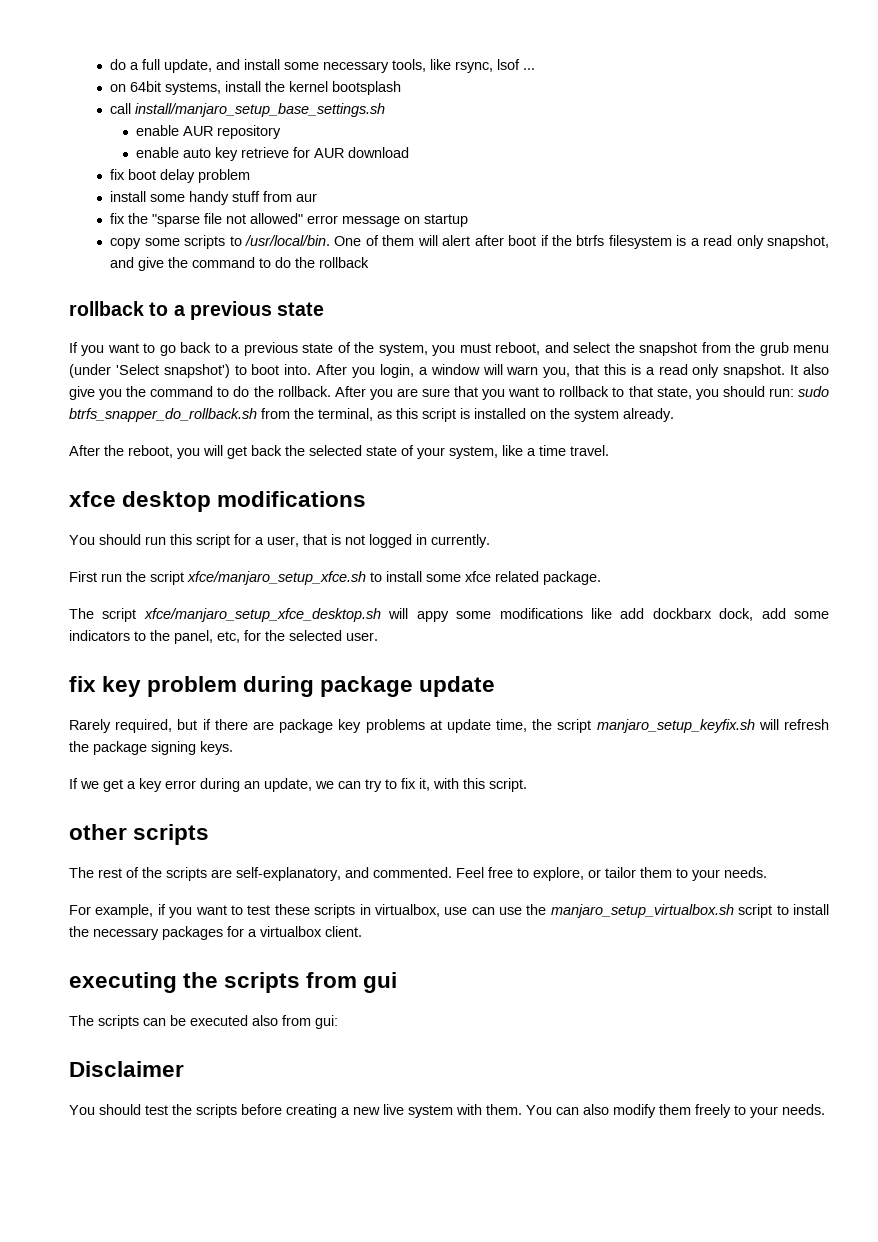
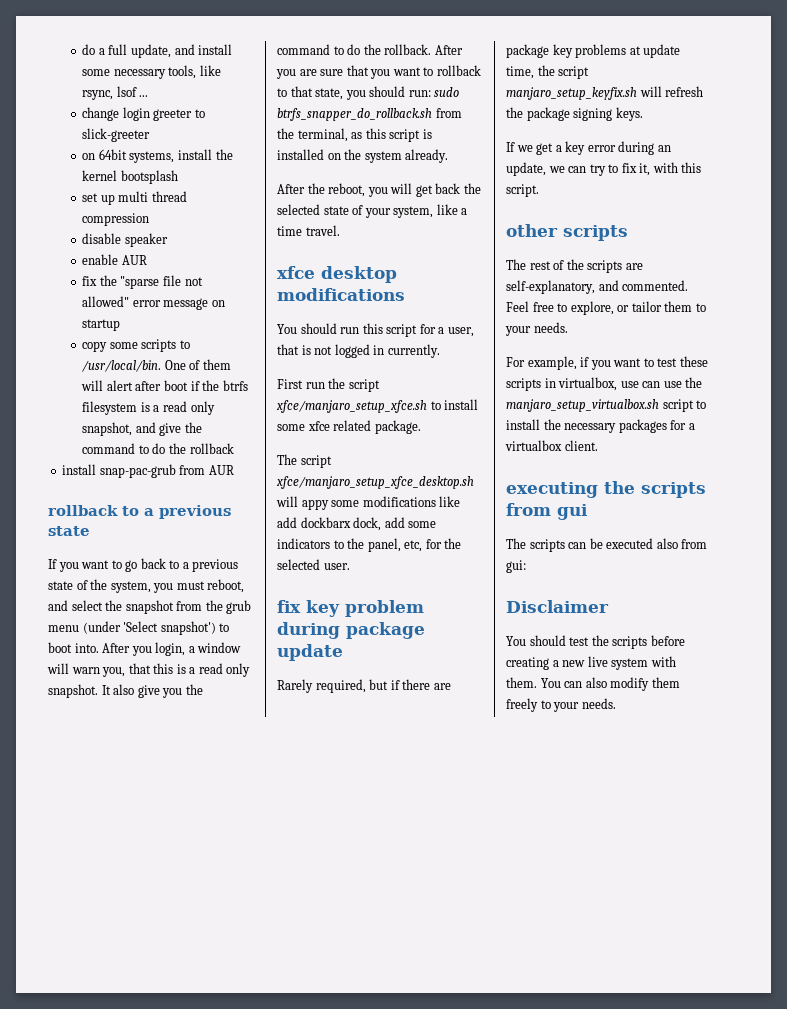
+ change login greeter to slick-greeter
- call install/manjaro_setup_base_settings.sh
- enable AUR repository
- enable auto key retrieve for AUR download
- fix boot delay problem
- install some handy stuff from aur
+ set up multi thread compression
+ disable speaker
+ enable AUR
+ install snap-pac-grub from AUR

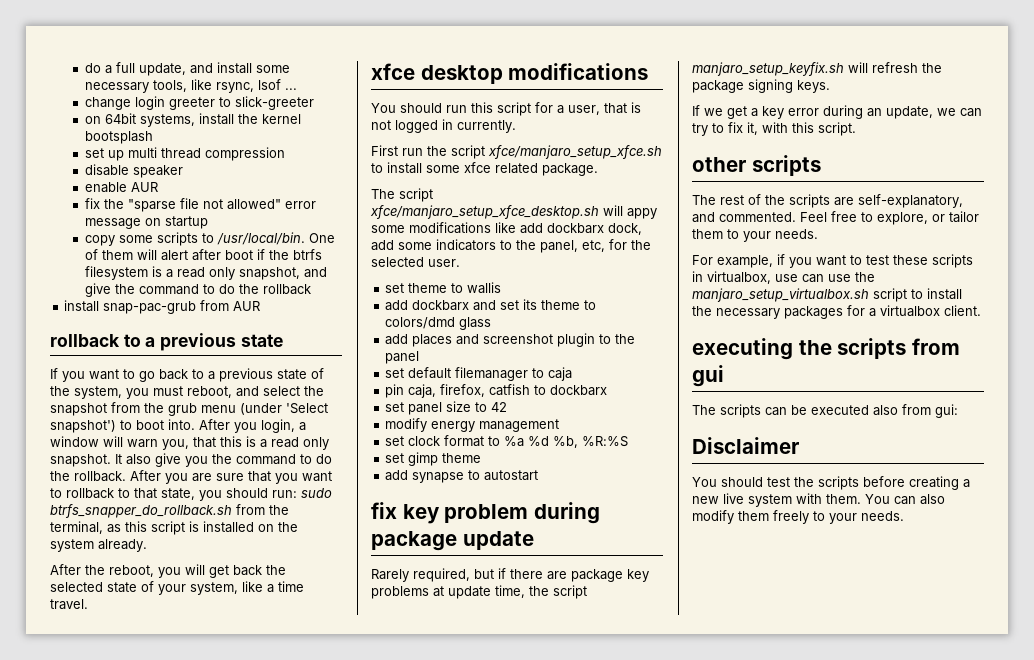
+ set theme to wallis
+ add dockbarx and set its theme to colors/dmd glass
+ add places and screenshot plugin to the panel
+ set default filemanager to caja
+ pin caja, firefox, catfish to dockbarx
+ set panel size to 42
+ modify energy management
+ set clock format to %a %d %b, %R:%S
+ set gimp theme
+ add synapse to autostart

